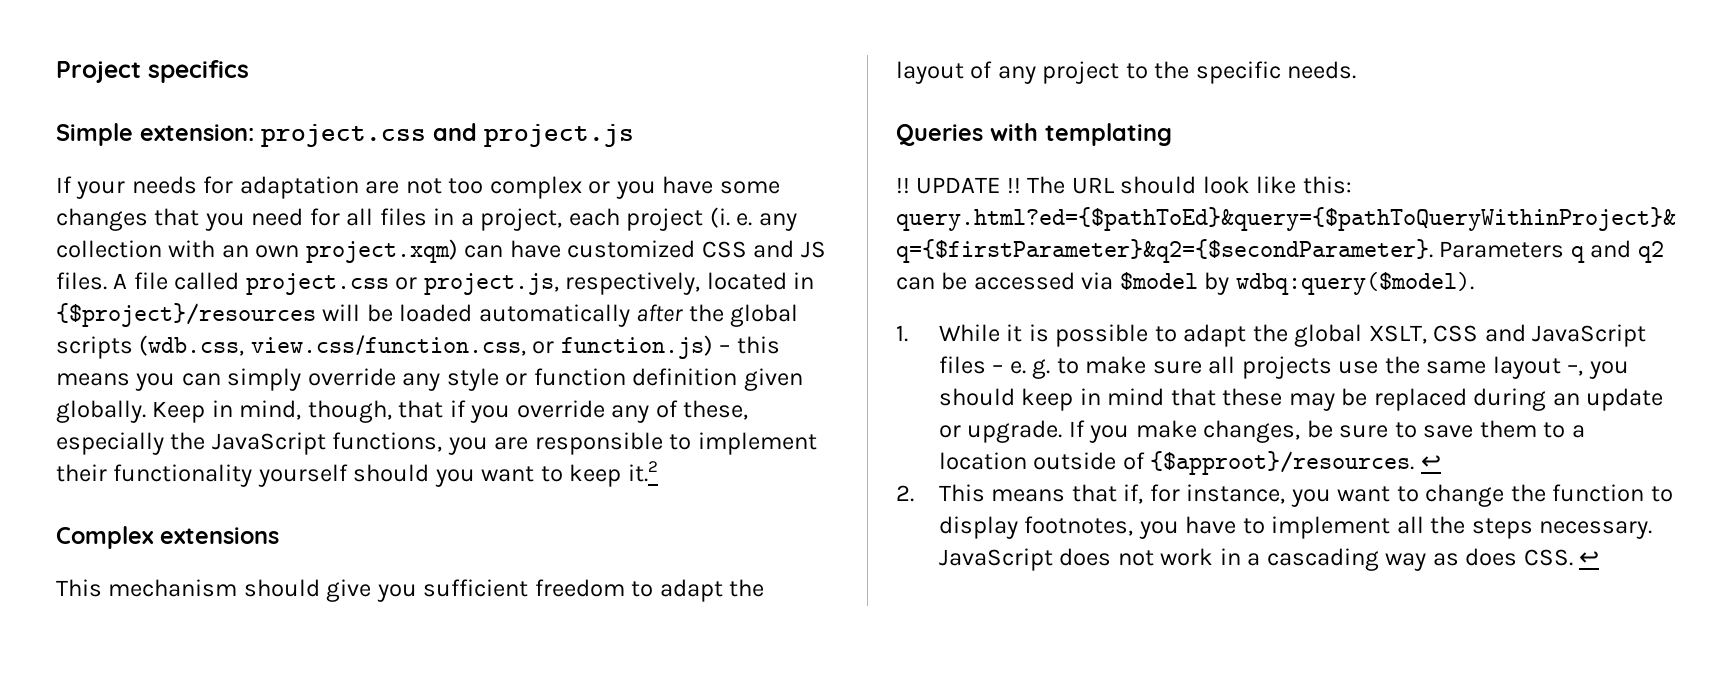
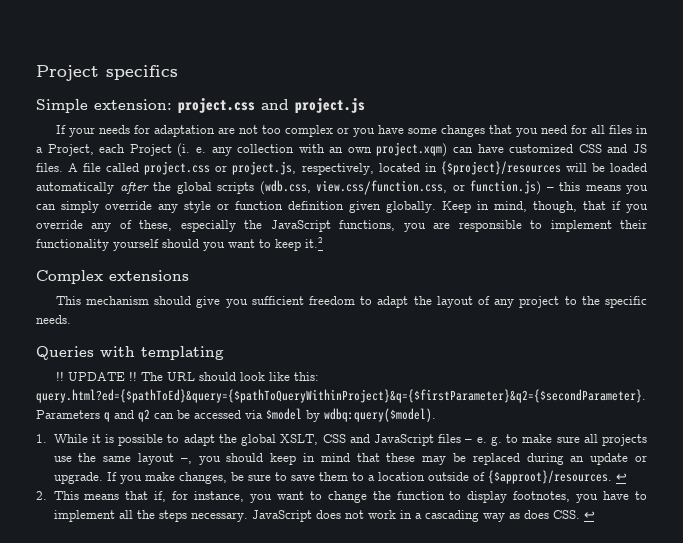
- If your needs for adaptation are not too complex or you have some changes that you need for all files in a project, each project (i. e. any collection with an own project.xqm) can have customized CSS and JS files.
+ If your needs for adaptation are not too complex or you have some changes that you need for all files in a Project, each Project (i. e. any collection with an own project.xqm) can have customized CSS and JS files.

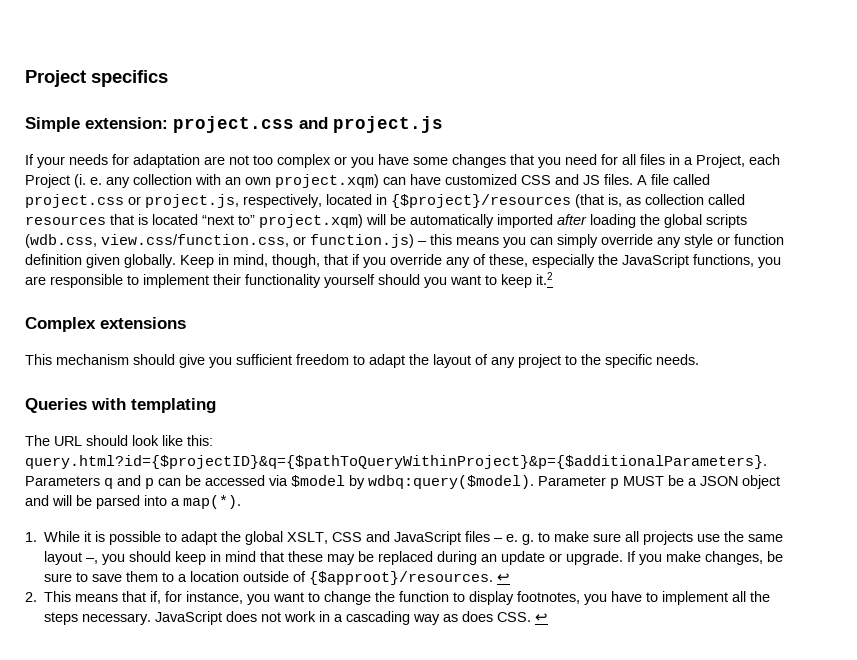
- A file called project.css or project.js, respectively, located in {$project}/resources will be loaded automatically after the global scripts (wdb.css, view.css/function.css, or function.js) – this means you can simply override any style or function definition given globally.
+ A file called project.css or project.js, respectively, located in {$project}/resources (that is, as collection called resources that is located “next to” project.xqm) will be automatically imported after loading the global scripts (wdb.css, view.css/function.css, or function.js) – this means you can simply override any style or function definition given globally.
- !! UPDATE !! The URL should look like this: query.html?ed={$pathToEd}&query={$pathToQueryWithinProject}&q={$firstParameter}&q2={$secondParameter}. Parameters q and q2 can be accessed via $model by wdbq:query($model).
+ The URL should look like this: query.html?id={$projectID}&q={$pathToQueryWithinProject}&p={$additionalParameters}. Parameters q and p can be accessed via $model by wdbq:query($model). Parameter p MUST be a JSON object and will be parsed into a map(*).

